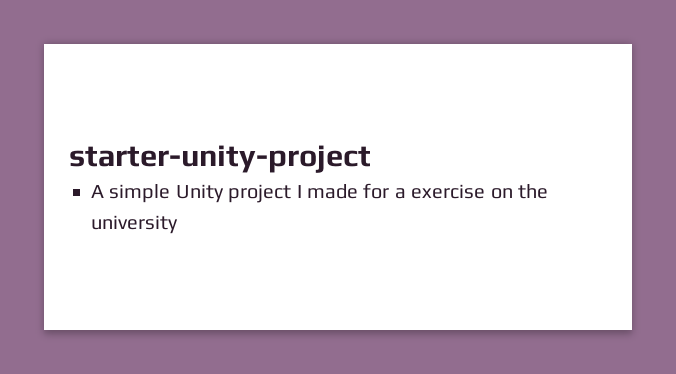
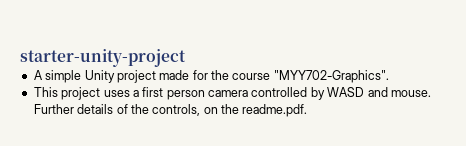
- A simple Unity project I made for a exercise on the university
+ A simple Unity project made for the course "MYY702-Graphics".
+ This project uses a first person camera controlled by WASD and mouse. Further details of the controls, on the readme.pdf.

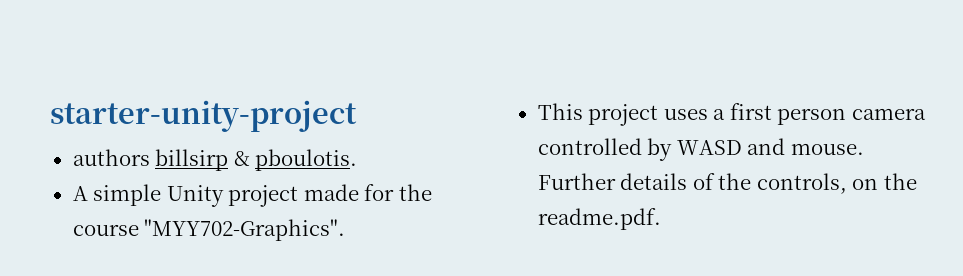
+ authors billsirp & pboulotis.

